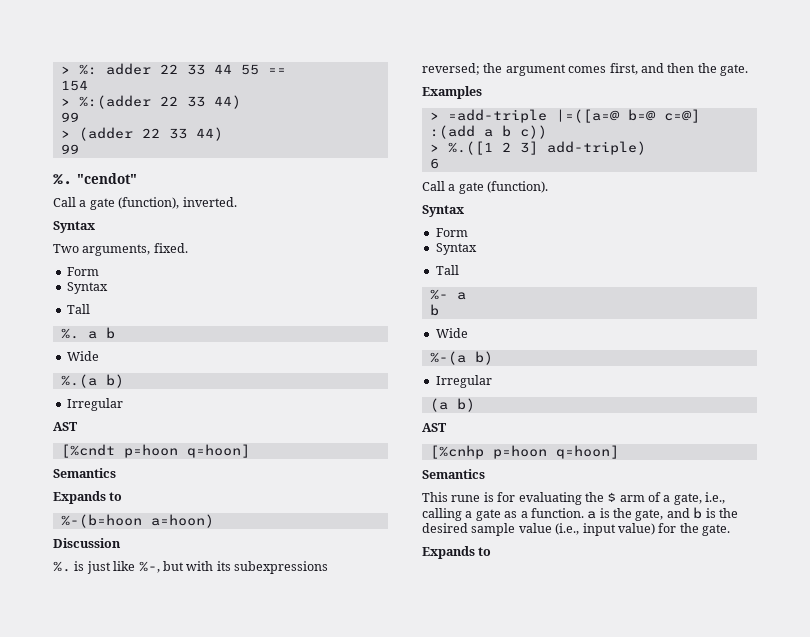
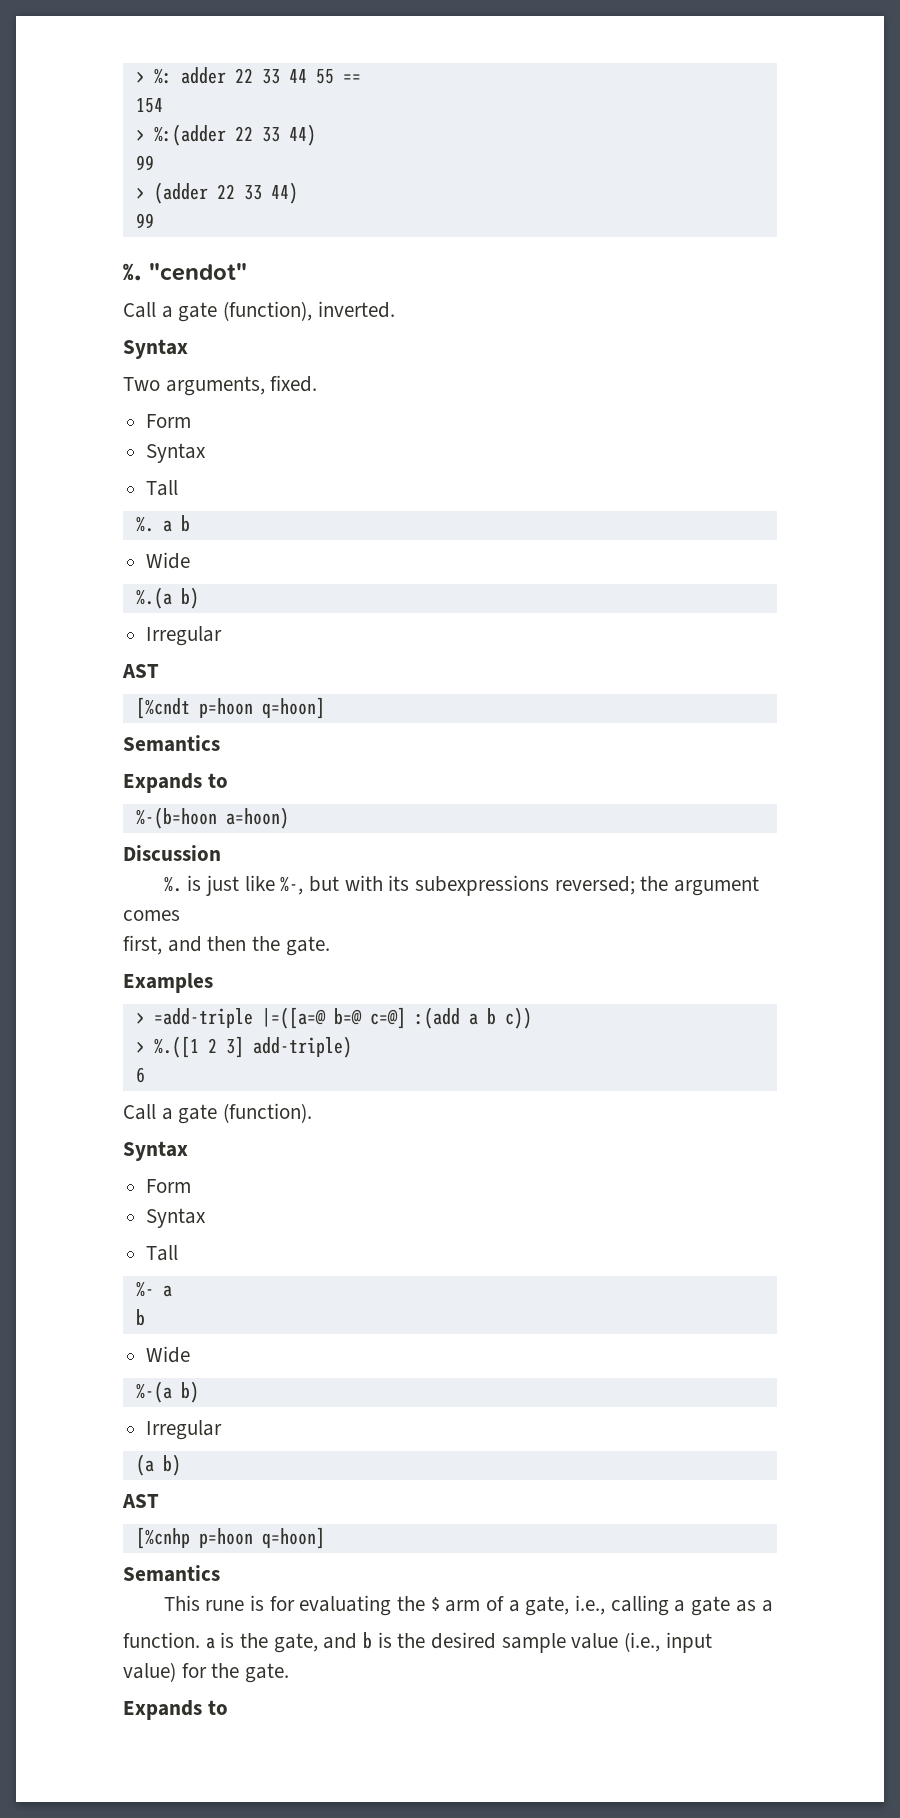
- %. is just like %-, but with its subexpressions reversed; the argument comes first, and then the gate.
+ %. is just like %-, but with its subexpressions reversed; the argument comes
+ first, and then the gate.
- This rune is for evaluating the $ arm of a gate, i.e., calling a gate as a function. a is the gate, and b is the desired sample value (i.e., input value) for the gate.
+ This rune is for evaluating the $ arm of a gate, i.e., calling a gate as a
+ function. a is the gate, and b is the desired sample value (i.e., input
+ value) for the gate.

